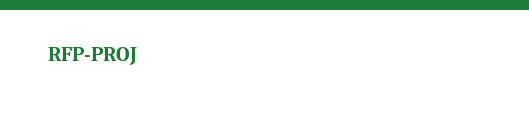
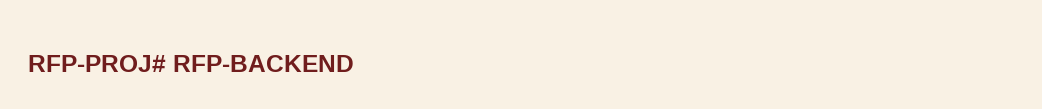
- RFP-PROJ
+ RFP-PROJ# RFP-BACKEND

